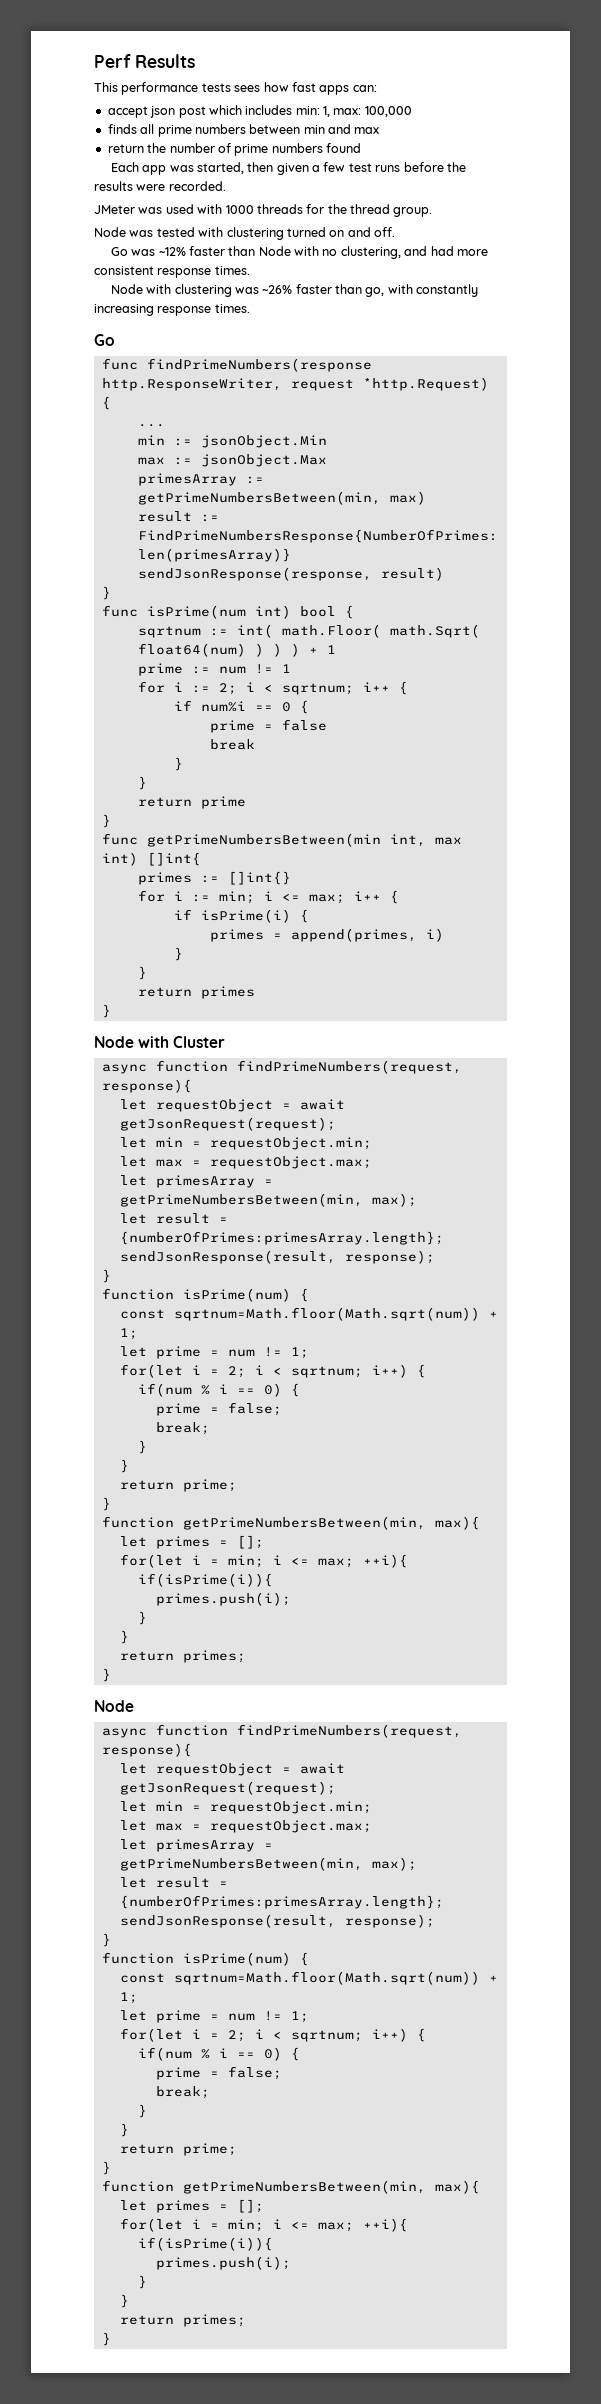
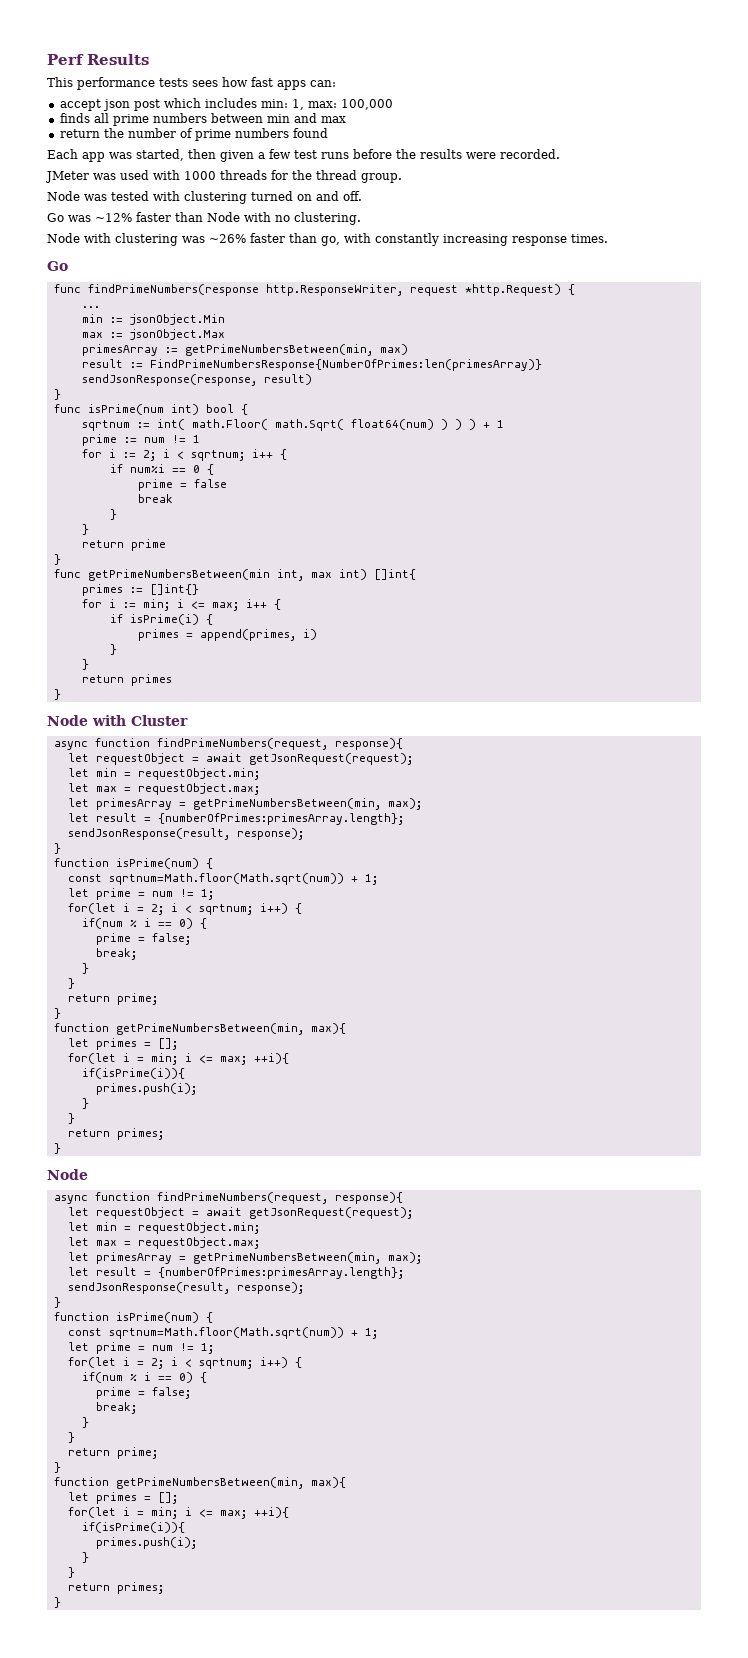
- Go was ~12% faster than Node with no clustering, and had more consistent response times.
+ Go was ~12% faster than Node with no clustering.

